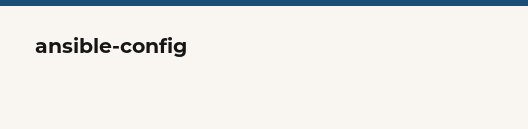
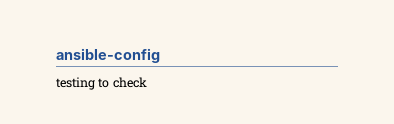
+ testing to check

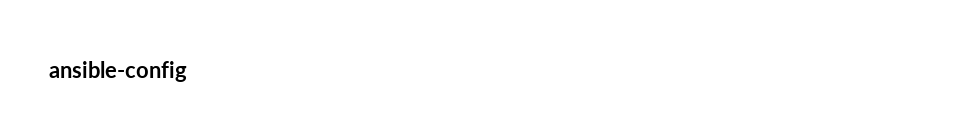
- testing to check

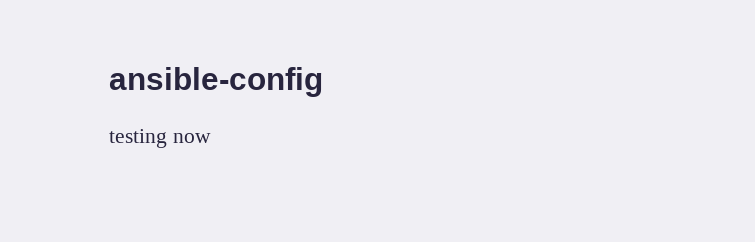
+ testing now

